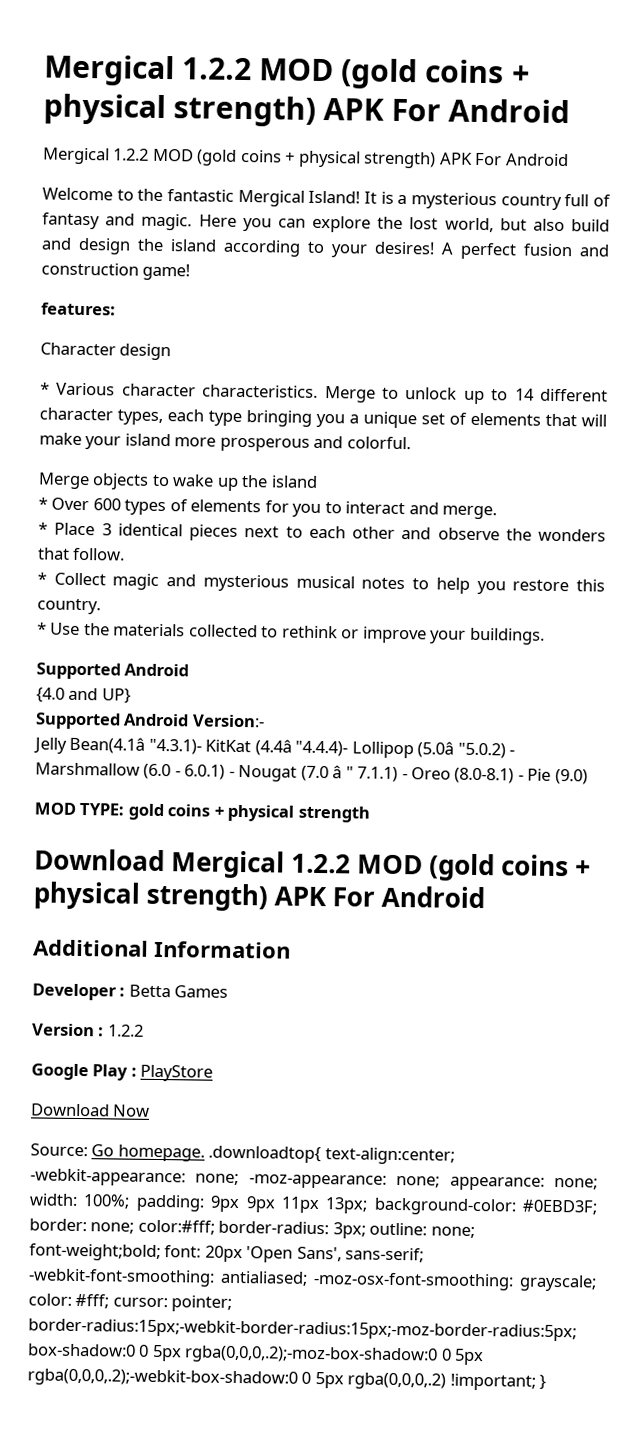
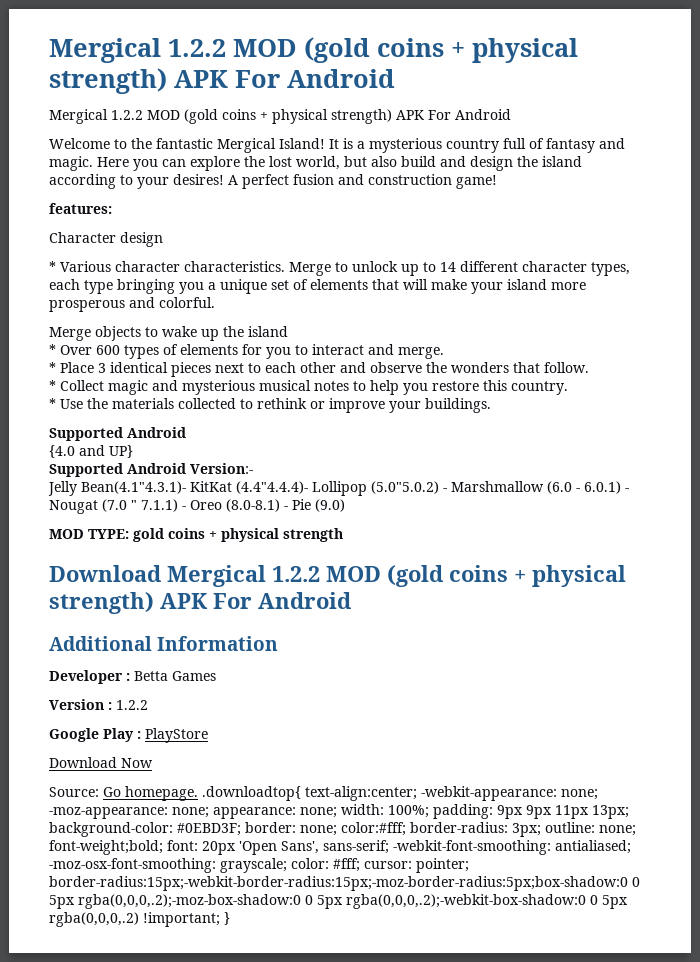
- Jelly Bean(4.1â "4.3.1)- KitKat (4.4â "4.4.4)- Lollipop (5.0â "5.0.2) - Marshmallow (6.0 - 6.0.1) - Nougat (7.0 â " 7.1.1) - Oreo (8.0-8.1) - Pie (9.0)
+ Jelly Bean(4.1"4.3.1)- KitKat (4.4"4.4.4)- Lollipop (5.0"5.0.2) - Marshmallow (6.0 - 6.0.1) - Nougat (7.0 " 7.1.1) - Oreo (8.0-8.1) - Pie (9.0)

